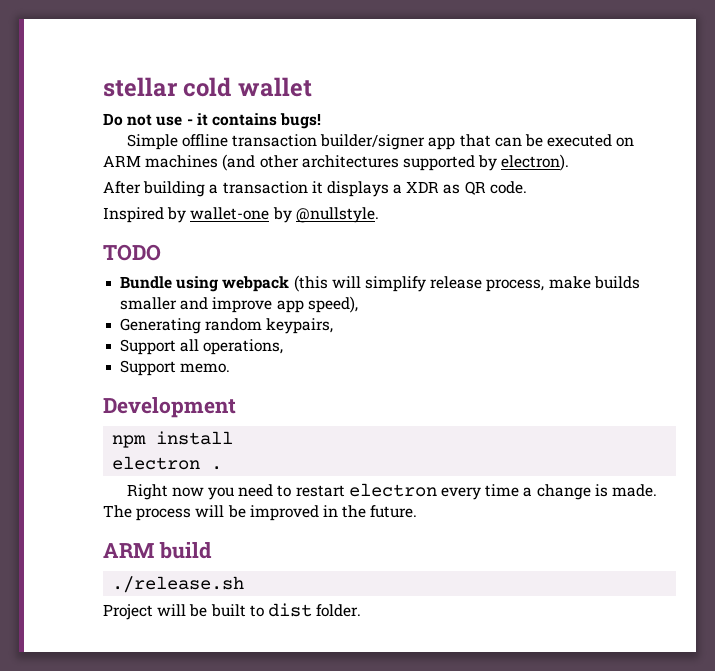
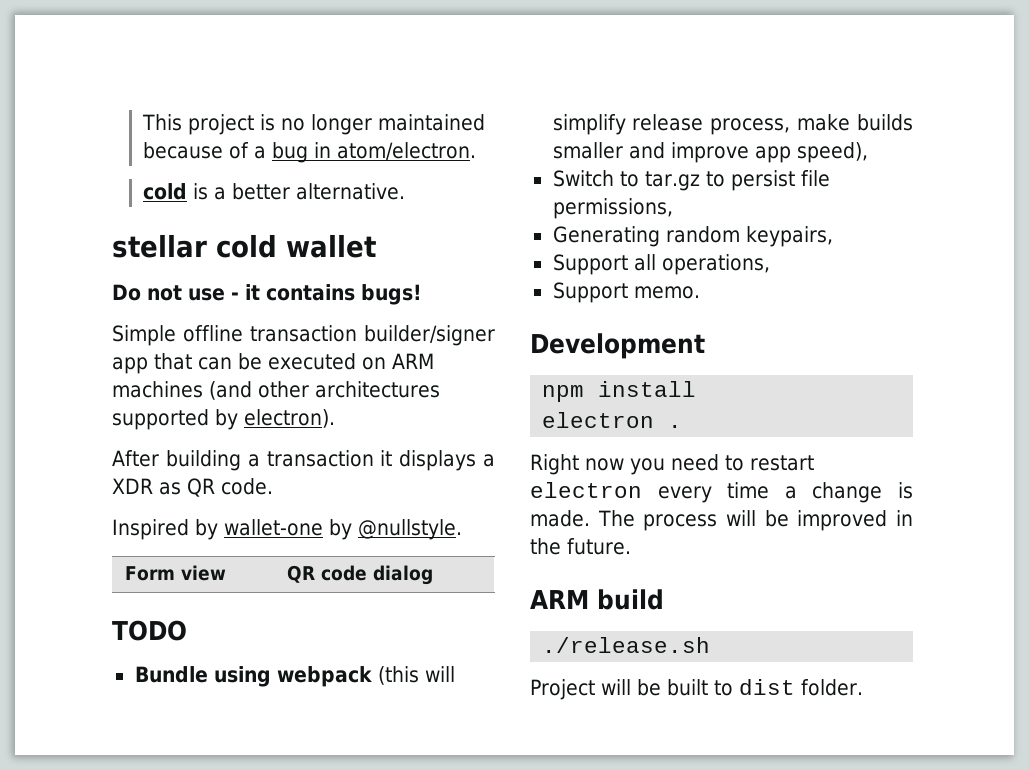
+ This project is no longer maintained because of a bug in atom/electron.
+ cold is a better alternative.
+ Form view | QR code dialog
+ Switch to tar.gz to persist file permissions,

